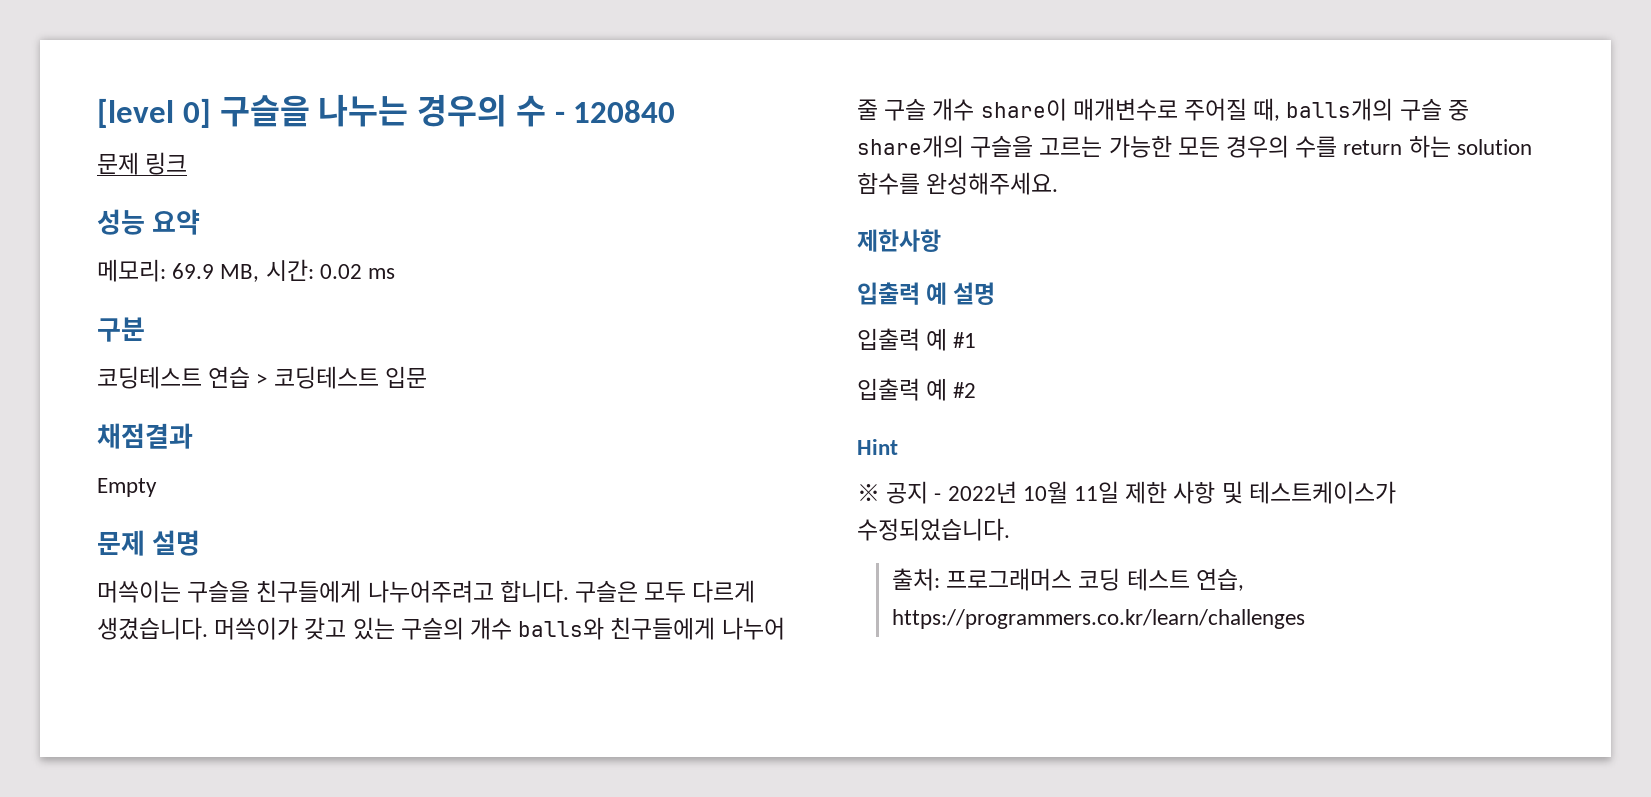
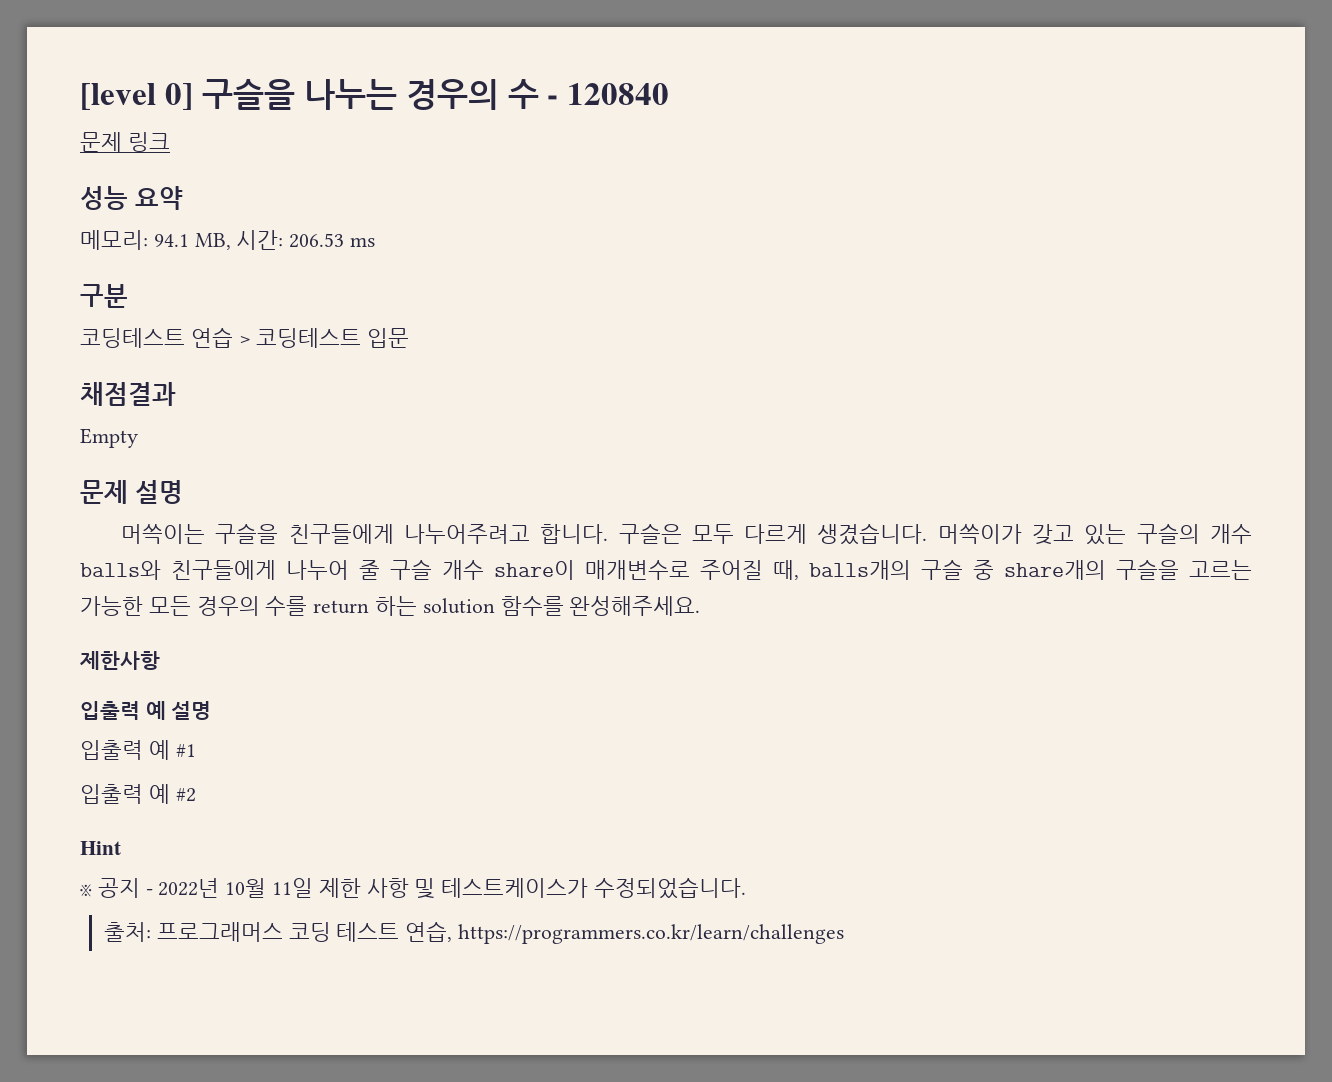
- 메모리: 69.9 MB, 시간: 0.02 ms
+ 메모리: 94.1 MB, 시간: 206.53 ms

